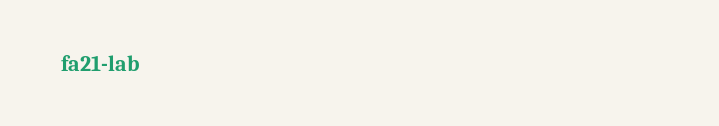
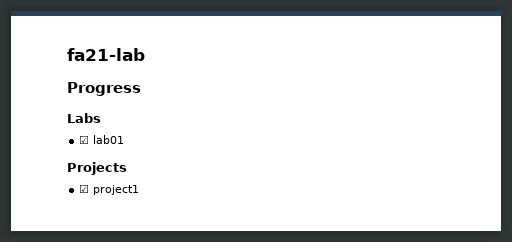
+ Progress
+ Labs
+ ☑ lab01
+ Projects
+ ☑ project1

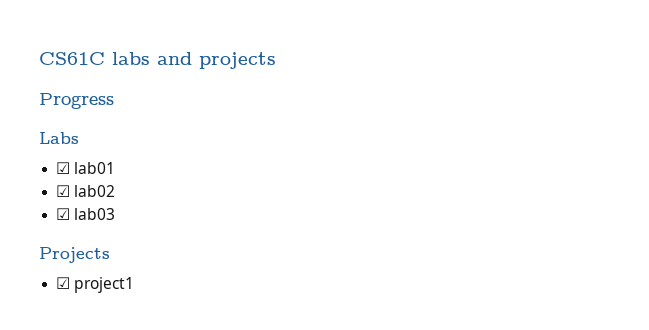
- fa21-lab
+ CS61C labs and projects
+ ☑ lab02
+ ☑ lab03

